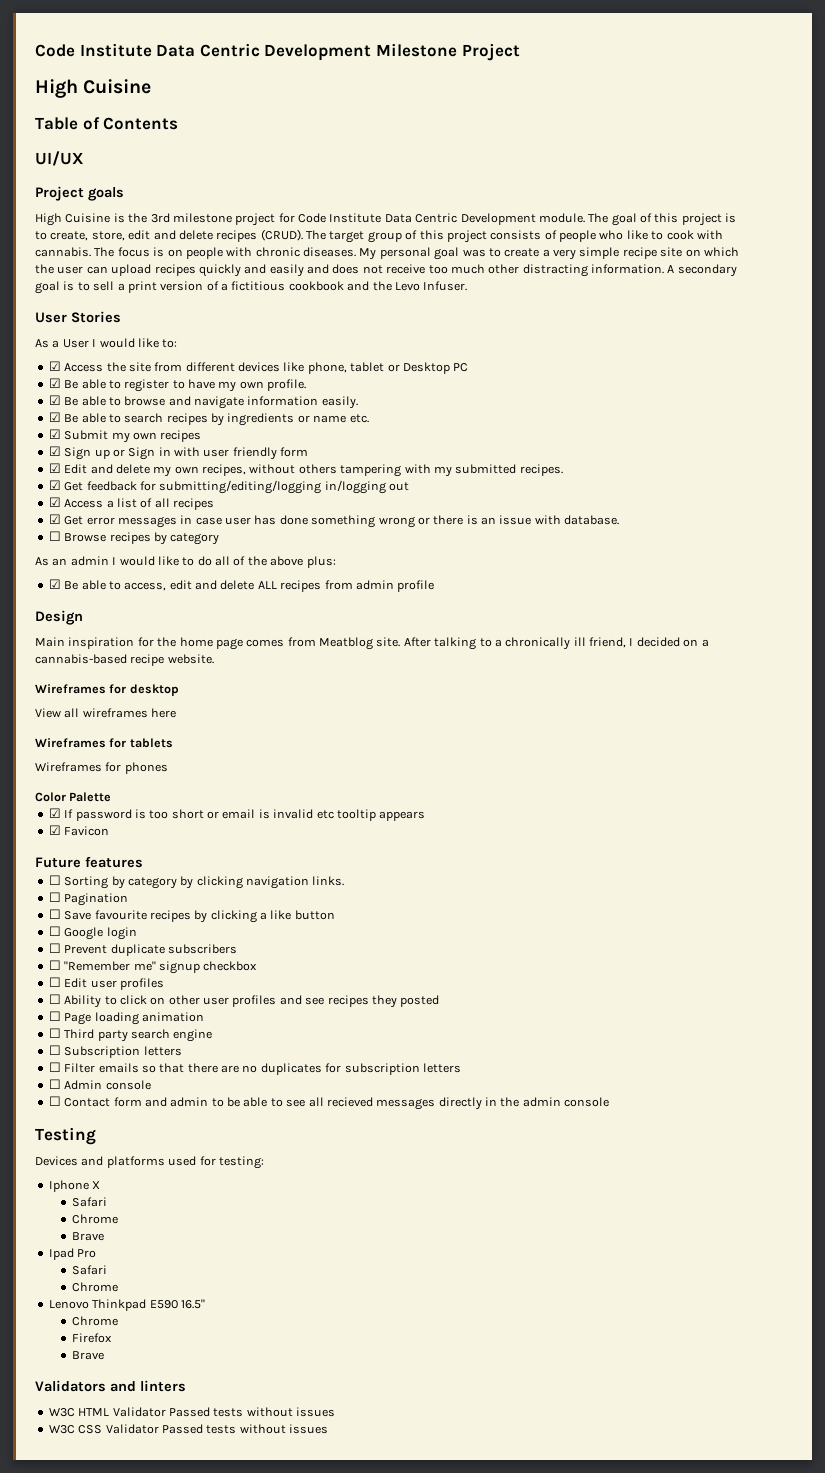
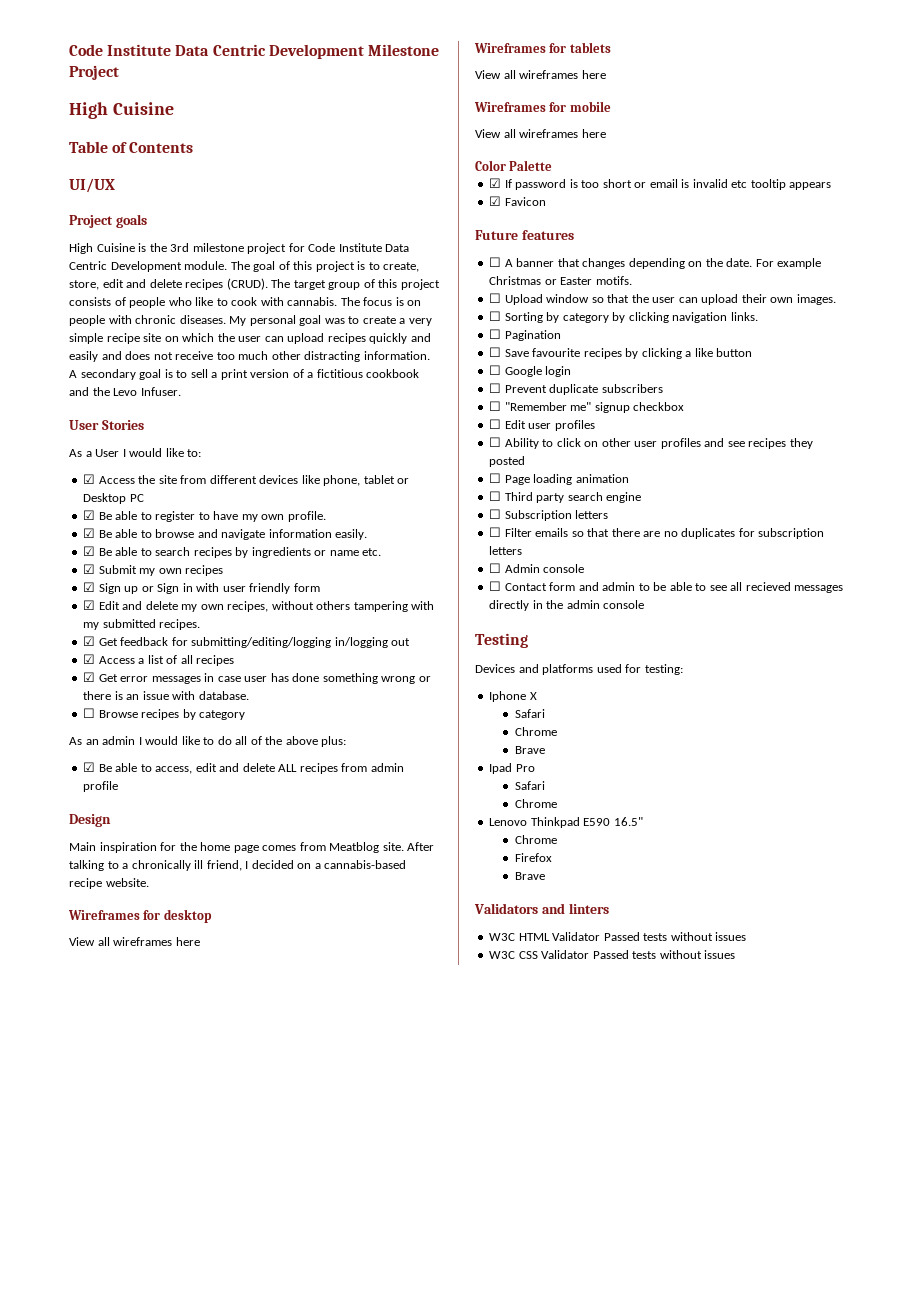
  Wireframes for tablets
- Wireframes for phones
+ View all wireframes here
+ Wireframes for mobile
+ View all wireframes here
+ ☐ A banner that changes depending on the date. For example Christmas or Easter motifs.
+ ☐ Upload window so that the user can upload their own images.

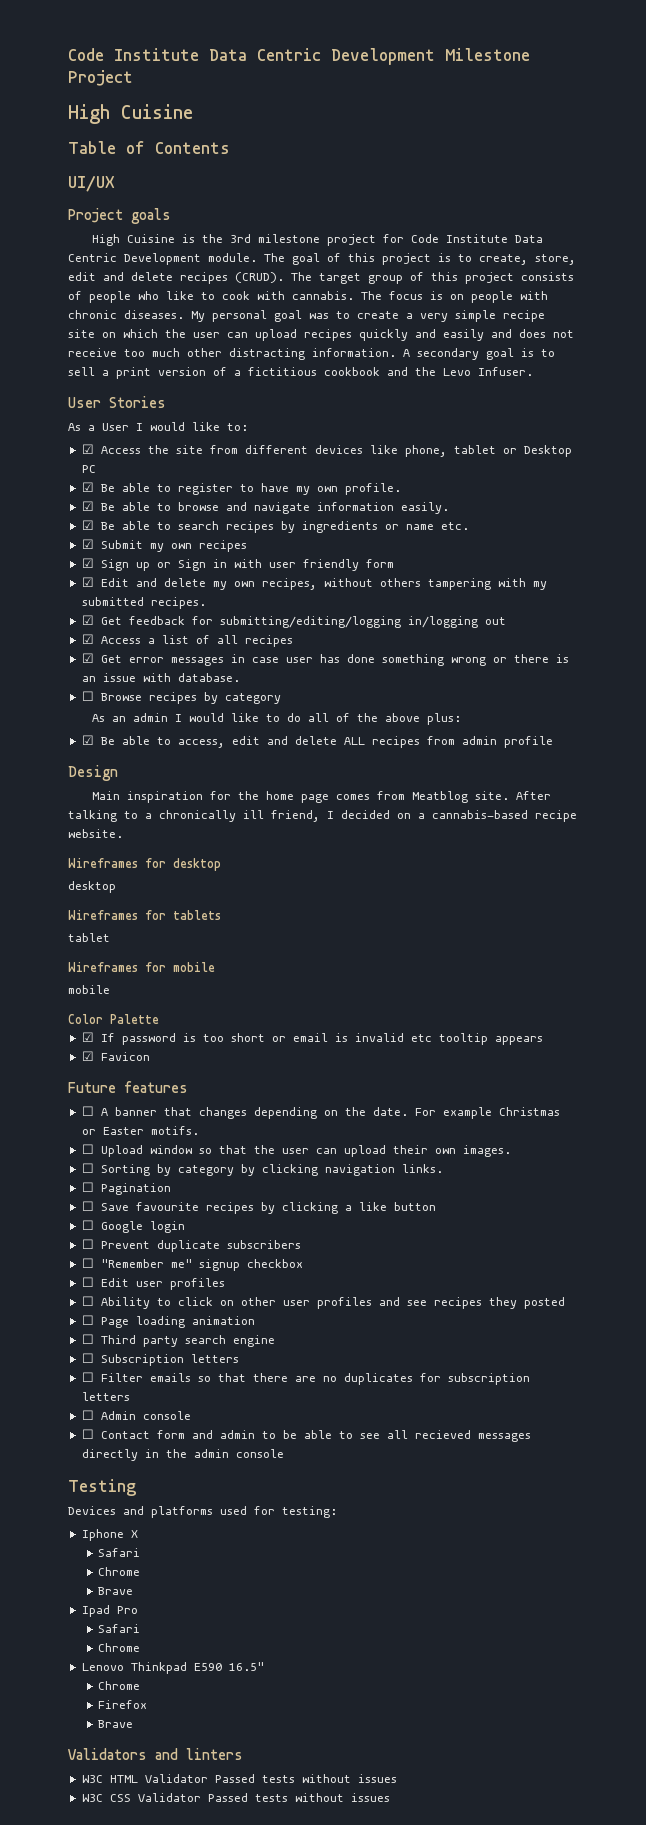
  Wireframes for desktop
- View all wireframes here
+ desktop
  Wireframes for tablets
- View all wireframes here
+ tablet
  Wireframes for mobile
- View all wireframes here
+ mobile

